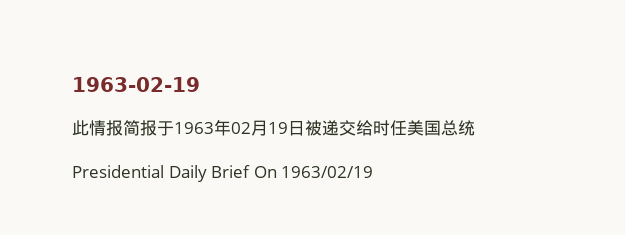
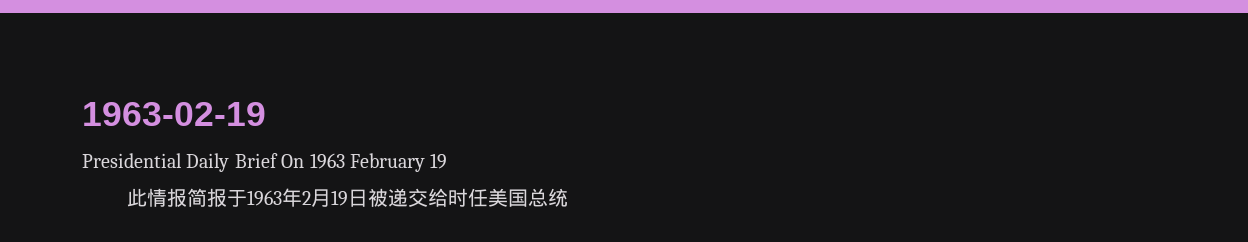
+ Presidential Daily Brief On 1963 February 19
- 此情报简报于1963年02月19日被递交给时任美国总统
+ 此情报简报于1963年2月19日被递交给时任美国总统
- Presidential Daily Brief On 1963/02/19

